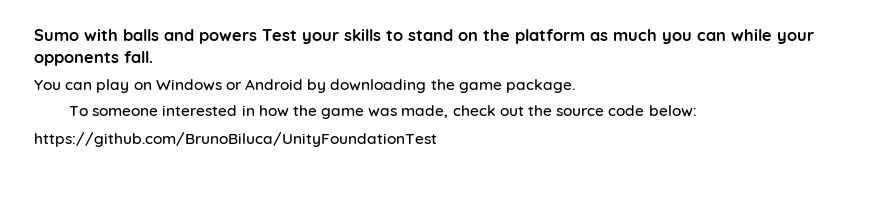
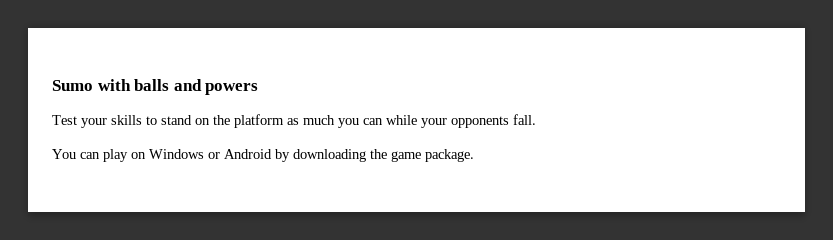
- Sumo with balls and powers Test your skills to stand on the platform as much you can while your opponents fall.
+ Sumo with balls and powers
+ Test your skills to stand on the platform as much you can while your opponents fall.
- To someone interested in how the game was made, check out the source code below:
- https://github.com/BrunoBiluca/UnityFoundationTest

